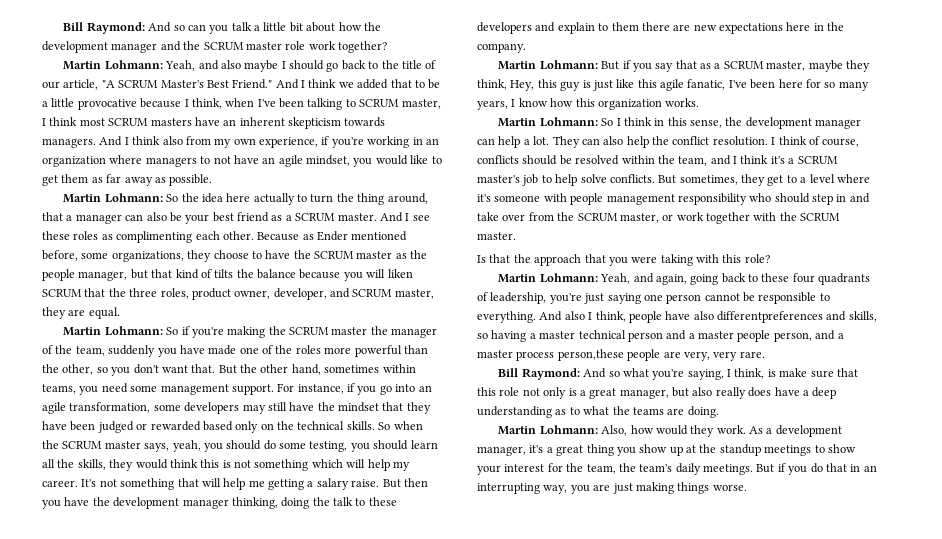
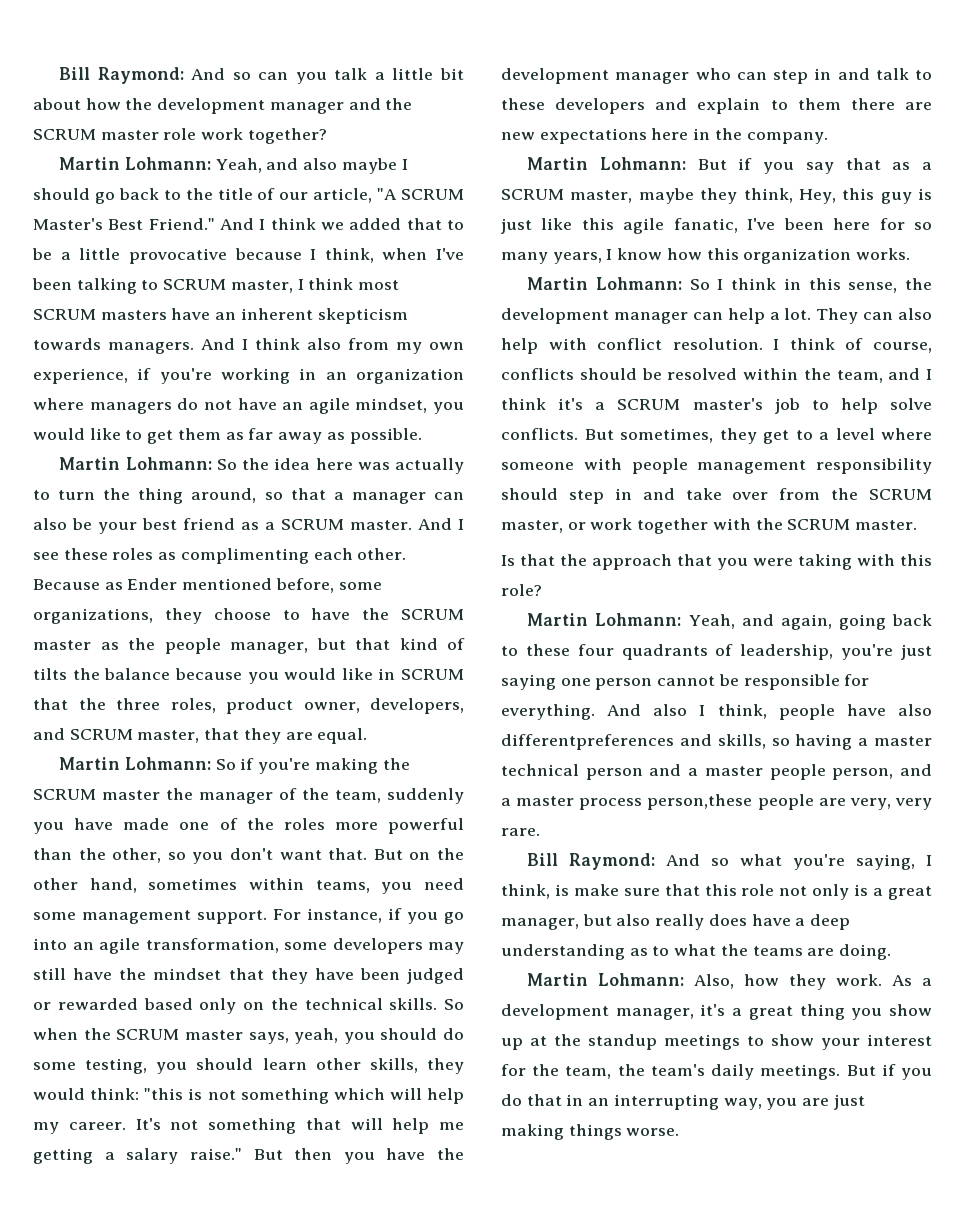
- And I think also from my own experience, if you're working in an organization where managers to not have an agile mindset, you would like to get them as far away as possible.
+ And I think also from my own experience, if you're working in an organization where managers do not have an agile mindset, you would like to get them as far away as possible.
- Martin Lohmann: So the idea here actually to turn the thing around, that a manager can also be your best friend as a SCRUM master.
+ Martin Lohmann: So the idea here was actually to turn the thing around, so that a manager can also be your best friend as a SCRUM master.
- Because as Ender mentioned before, some organizations, they choose to have the SCRUM master as the people manager, but that kind of tilts the balance because you will liken SCRUM that the three roles, product owner, developer, and SCRUM master, they are equal.
+ Because as Ender mentioned before, some organizations, they choose to have the SCRUM master as the people manager, but that kind of tilts the balance because you would like in SCRUM that the three roles, product owner, developers, and SCRUM master, that they are equal.
- But the other hand, sometimes within teams, you need some management support.
+ But on the other hand, sometimes within teams, you need some management support.
- So when the SCRUM master says, yeah, you should do some testing, you should learn all the skills, they would think this is not something which will help my career.
+ So when the SCRUM master says, yeah, you should do some testing, you should learn other skills, they would think: "this is not something which will help my career.
- It's not something that will help me getting a salary raise.
+ It's not something that will help me getting a salary raise."
- But then you have the development manager thinking, doing the talk to these developers and explain to them there are new expectations here in the company.
+ But then you have the development manager who can step in and talk to these developers and explain to them there are new expectations here in the company.
- They can also help the conflict resolution.
+ They can also help with conflict resolution.
- But sometimes, they get to a level where it's someone with people management responsibility who should step in and take over from the SCRUM master, or work together with the SCRUM master.
+ But sometimes, they get to a level where someone with people management responsibility should step in and take over from the SCRUM master, or work together with the SCRUM master.
- Martin Lohmann: Yeah, and again, going back to these four quadrants of leadership, you're just saying one person cannot be responsible to everything.
+ Martin Lohmann: Yeah, and again, going back to these four quadrants of leadership, you're just saying one person cannot be responsible for everything.
- Martin Lohmann: Also, how would they work.
+ Martin Lohmann: Also, how they work.

